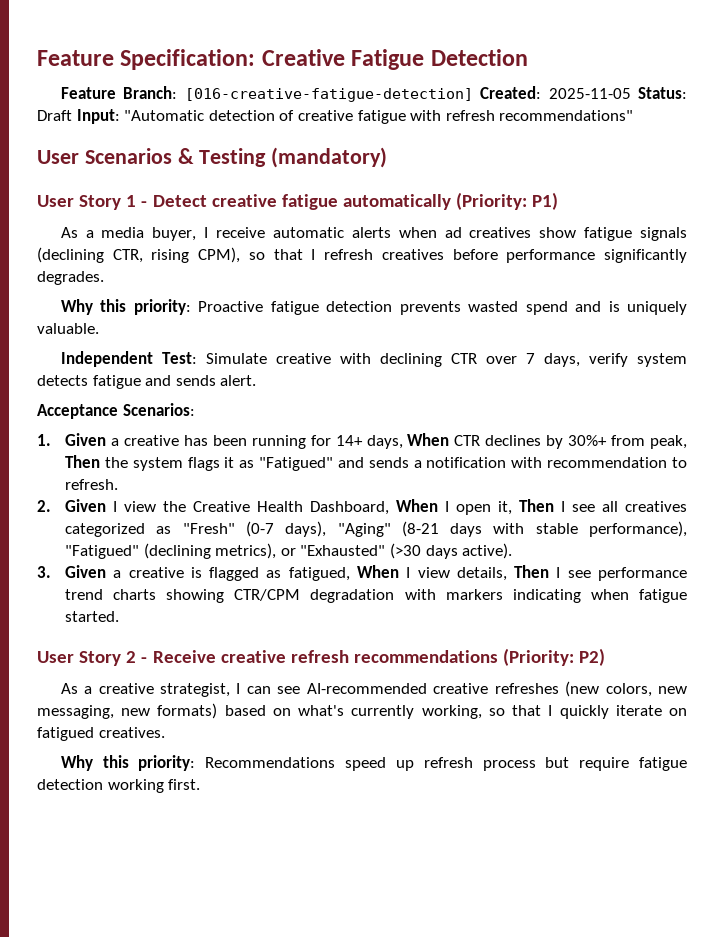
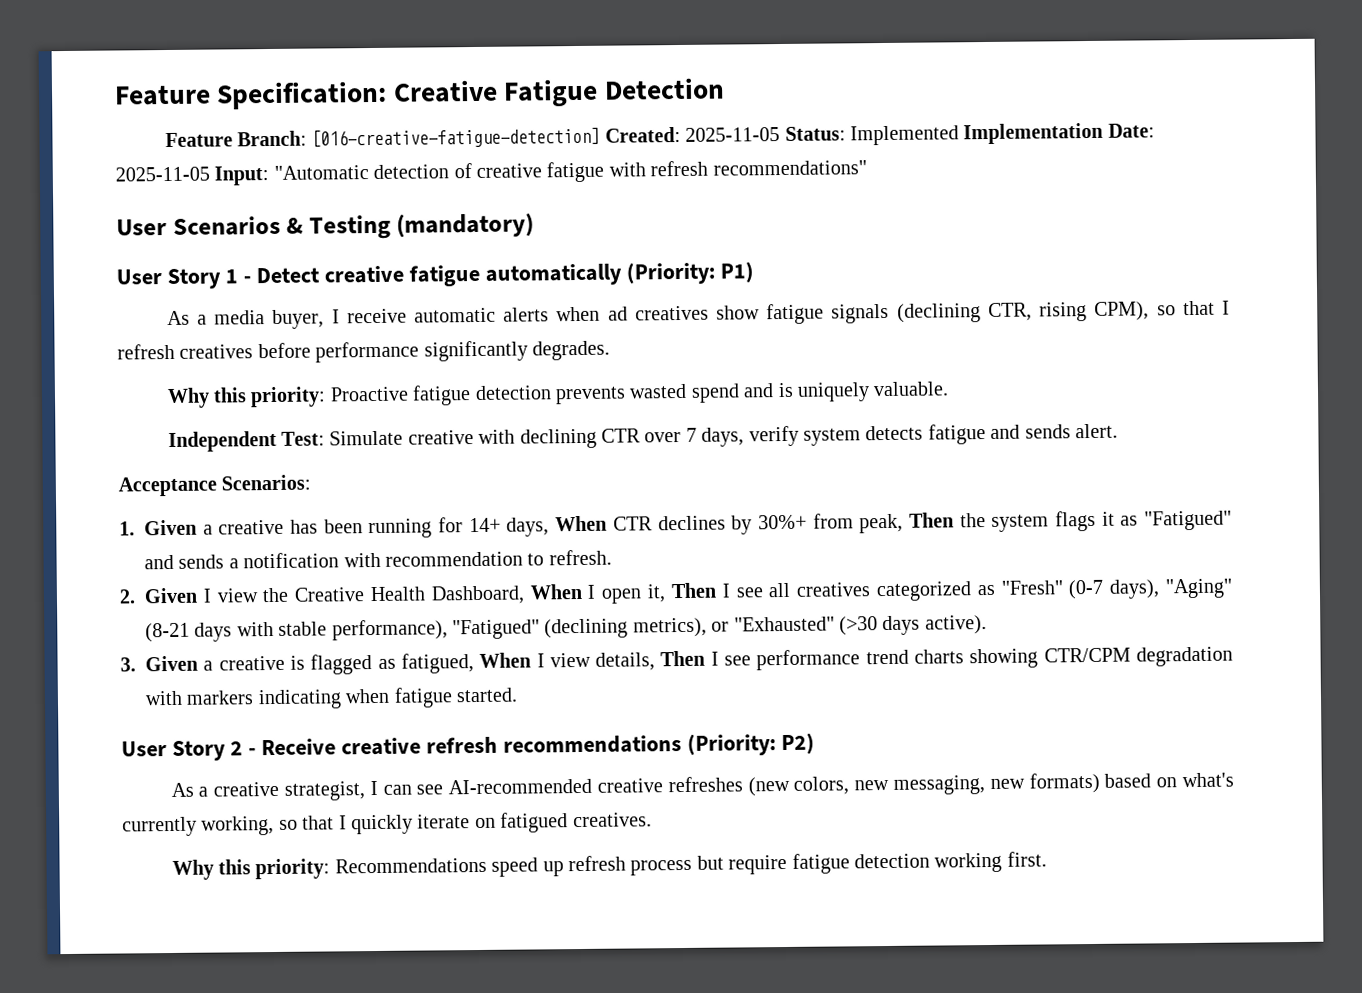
- Feature Branch: [016-creative-fatigue-detection] Created: 2025-11-05 Status: Draft Input: "Automatic detection of creative fatigue with refresh recommendations"
+ Feature Branch: [016-creative-fatigue-detection] Created: 2025-11-05 Status: Implemented Implementation Date: 2025-11-05 Input: "Automatic detection of creative fatigue with refresh recommendations"

